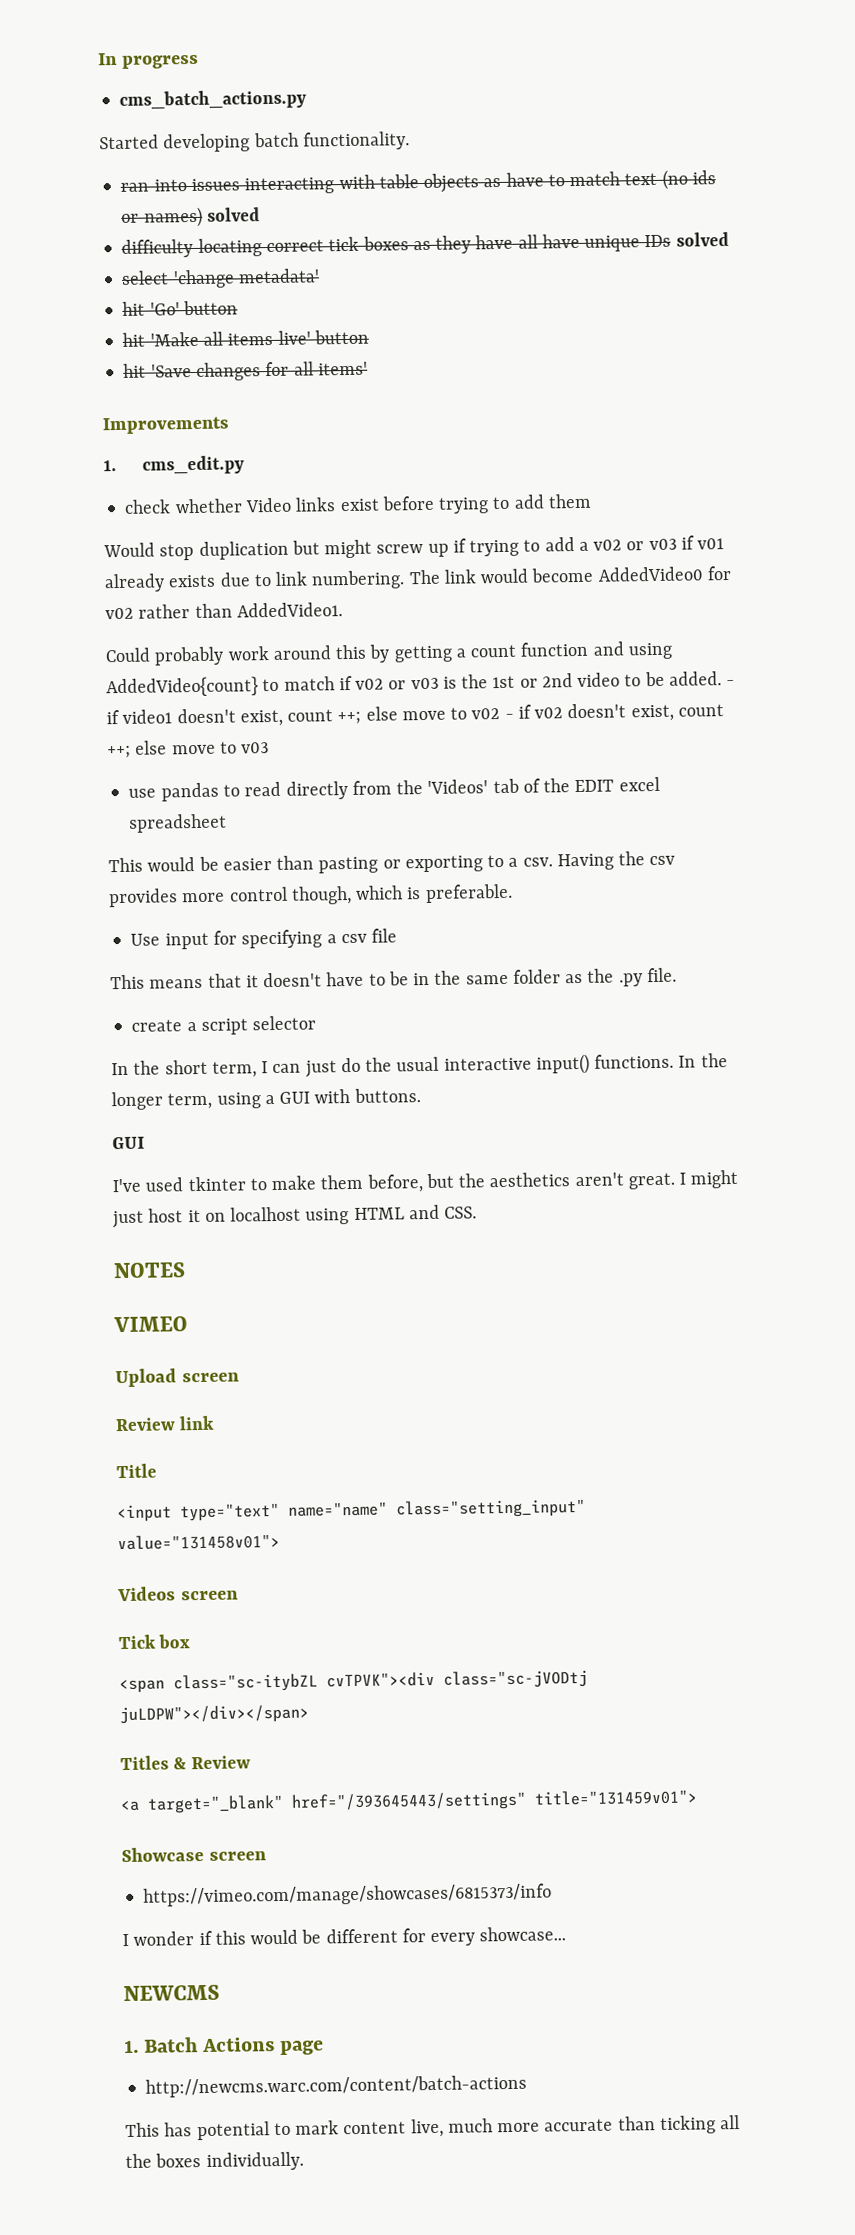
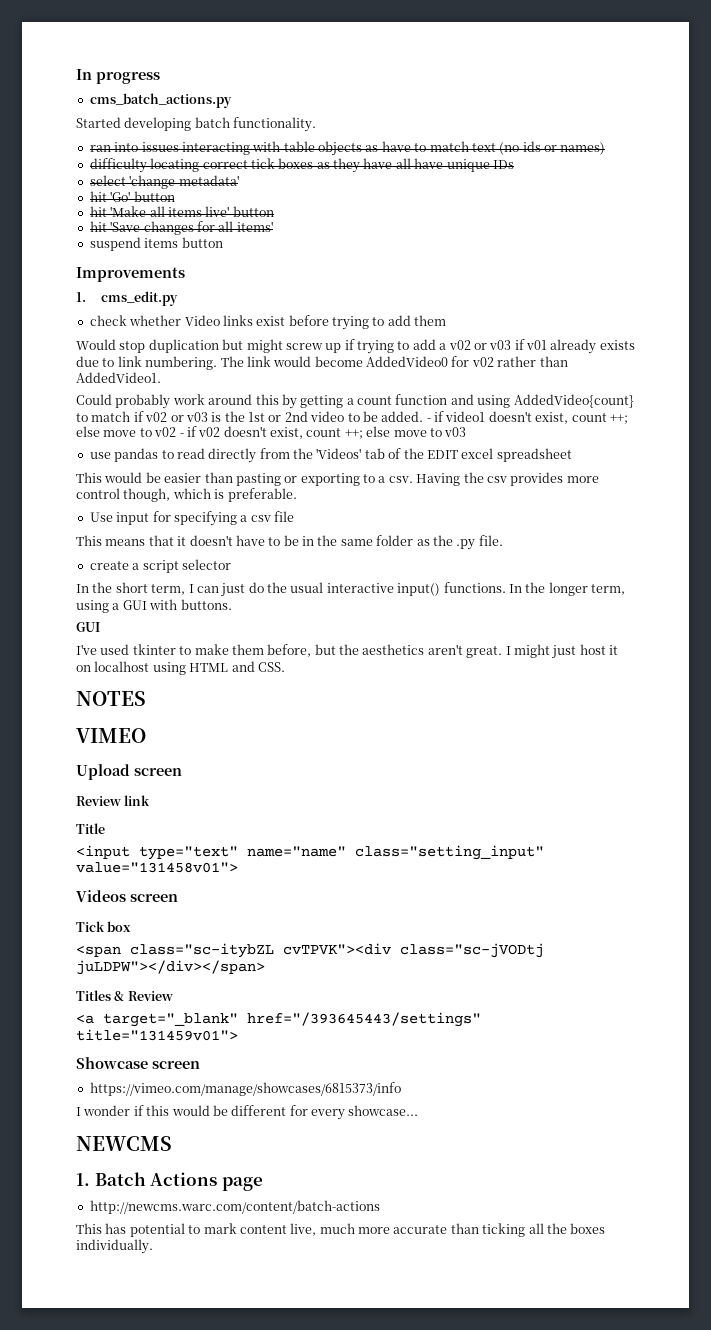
- ran into issues interacting with table objects as have to match text (no ids or names) solved
+ ran into issues interacting with table objects as have to match text (no ids or names)
- difficulty locating correct tick boxes as they have all have unique IDs solved
+ difficulty locating correct tick boxes as they have all have unique IDs
+ suspend items button

